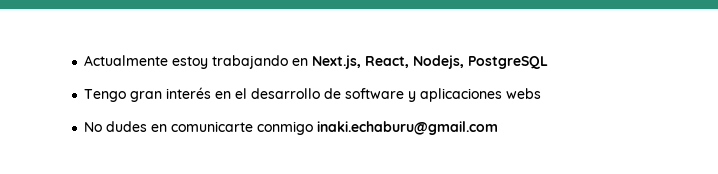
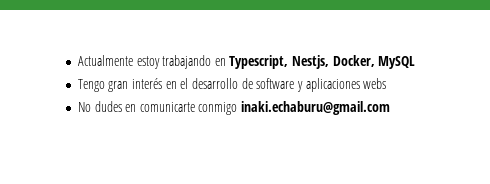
- Actualmente estoy trabajando en Next.js, React, Nodejs, PostgreSQL
+ Actualmente estoy trabajando en Typescript, Nestjs, Docker, MySQL

